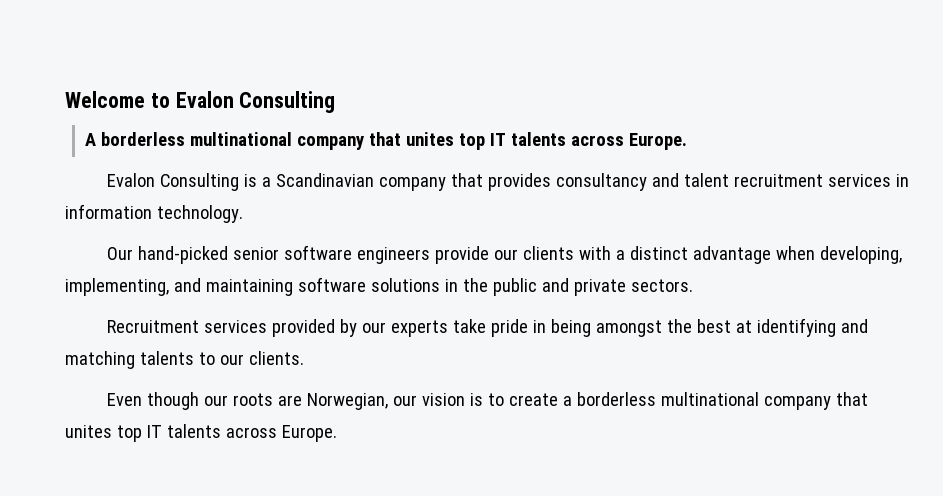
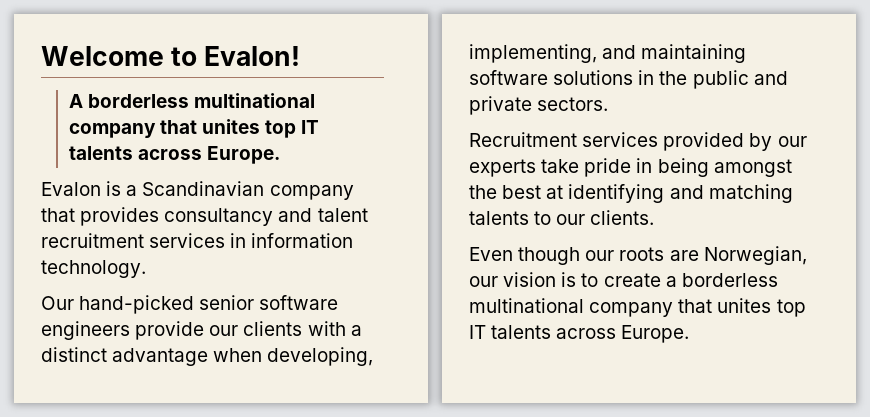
- Welcome to Evalon Consulting
+ Welcome to Evalon!
- Evalon Consulting is a Scandinavian company that provides consultancy and talent recruitment services in information technology.
+ Evalon is a Scandinavian company that provides consultancy and talent recruitment services in information technology.

